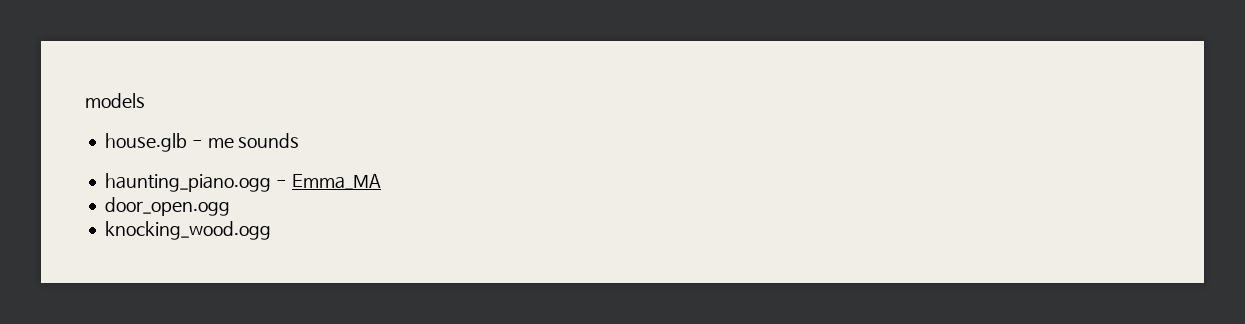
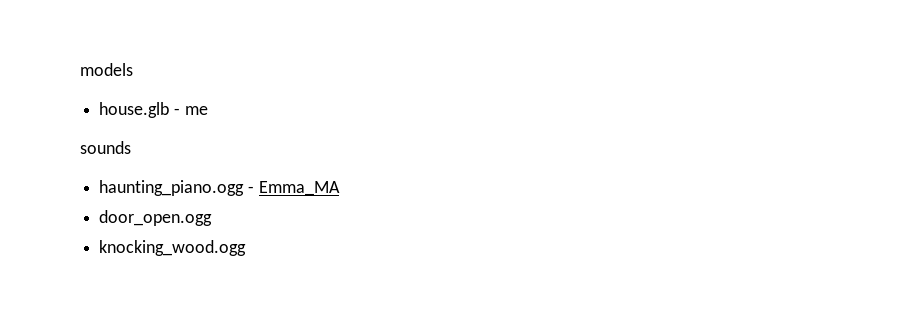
- house.glb - me sounds
+ house.glb - me
+ sounds

